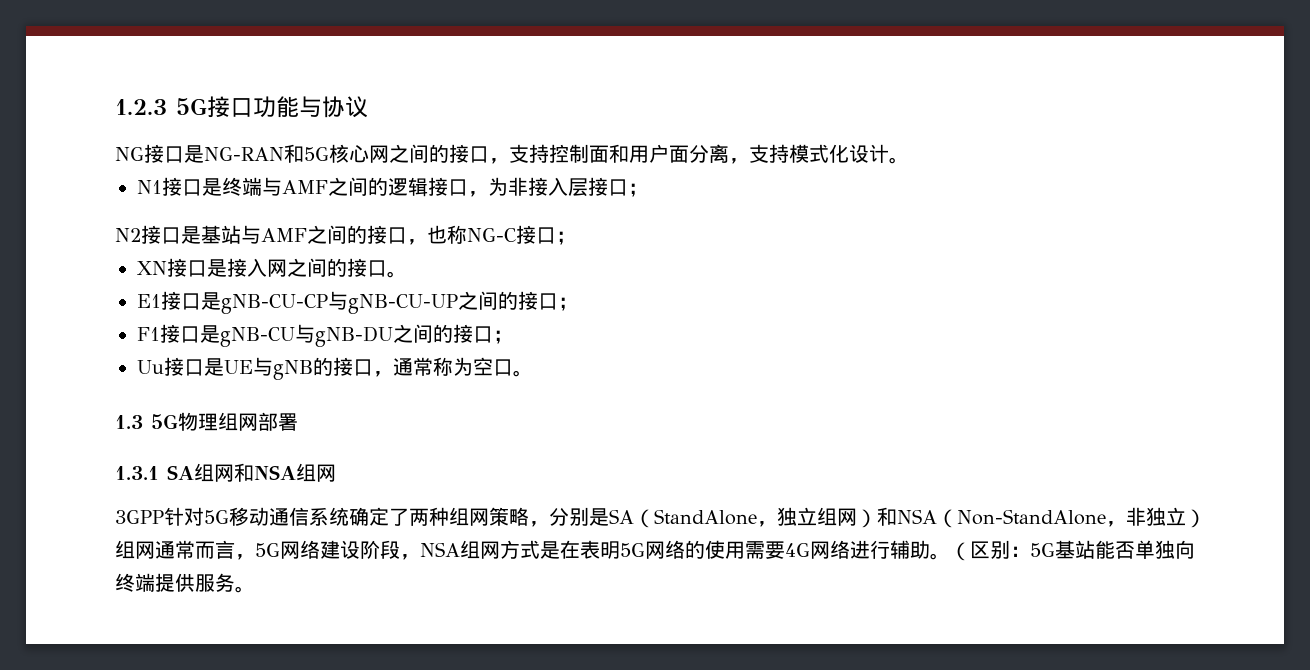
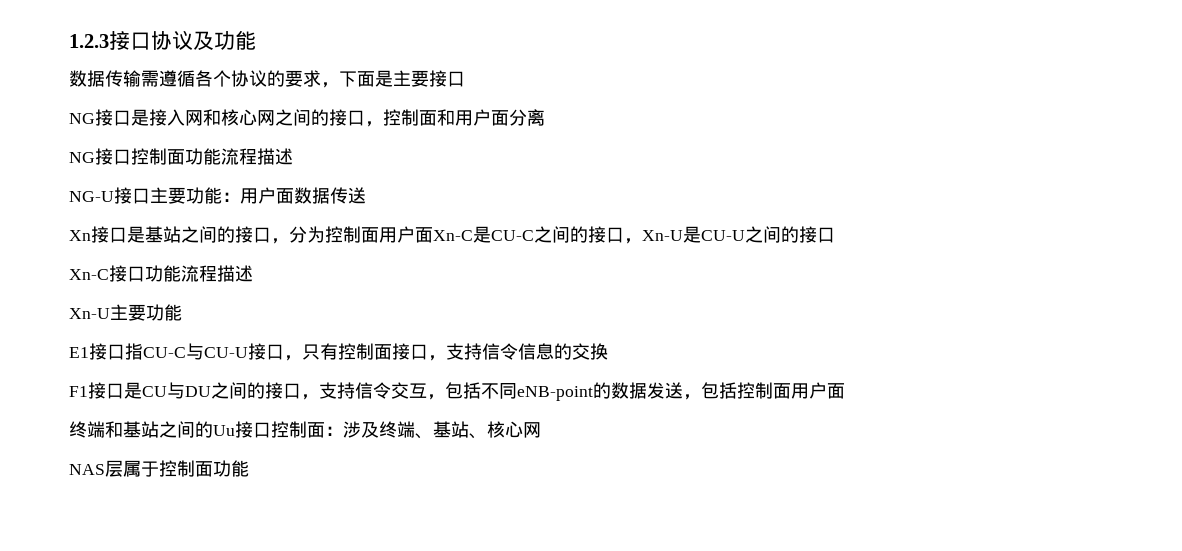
- 1.2.3 5G接口功能与协议
+ 1.2.3接口协议及功能
+ 数据传输需遵循各个协议的要求，下面是主要接口
- NG接口是NG-RAN和5G核心网之间的接口，支持控制面和用户面分离，支持模式化设计。
- N1接口是终端与AMF之间的逻辑接口，为非接入层接口；
- N2接口是基站与AMF之间的接口，也称NG-C接口；
- XN接口是接入网之间的接口。
- E1接口是gNB-CU-CP与gNB-CU-UP之间的接口；
- F1接口是gNB-CU与gNB-DU之间的接口；
- Uu接口是UE与gNB的接口，通常称为空口。
- 1.3 5G物理组网部署
- 1.3.1 SA组网和NSA组网
- 3GPP针对5G移动通信系统确定了两种组网策略，分别是SA（StandAlone，独立组网）和NSA（Non-StandAlone，非独立）组网通常而言，5G网络建设阶段，NSA组网方式是在表明5G网络的使用需要4G网络进行辅助。（区别：5G基站能否单独向终端提供服务。
+ NG接口是接入网和核心网之间的接口，控制面和用户面分离
+ NG接口控制面功能流程描述
+ NG-U接口主要功能：用户面数据传送
+ Xn接口是基站之间的接口，分为控制面用户面Xn-C是CU-C之间的接口，Xn-U是CU-U之间的接口
+ Xn-C接口功能流程描述
+ Xn-U主要功能
+ E1接口指CU-C与CU-U接口，只有控制面接口，支持信令信息的交换
+ F1接口是CU与DU之间的接口，支持信令交互，包括不同eNB-point的数据发送，包括控制面用户面
+ 终端和基站之间的Uu接口控制面：涉及终端、基站、核心网
+ NAS层属于控制面功能

